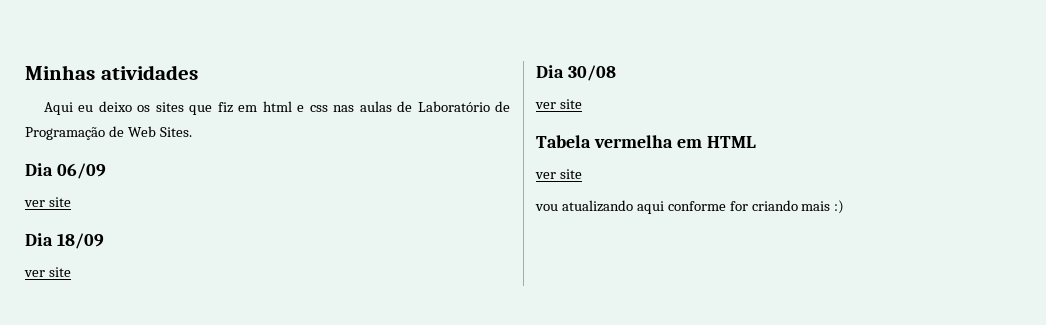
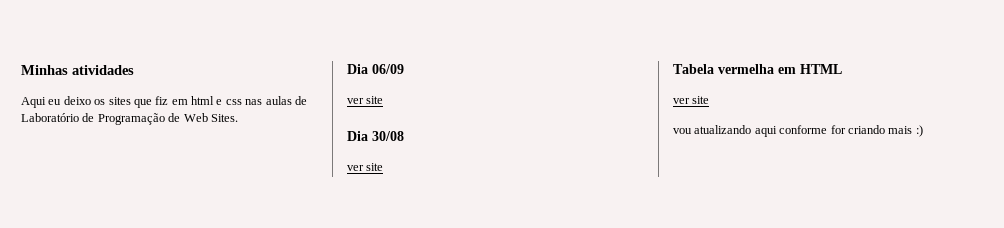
- Dia 18/09
- ver site

